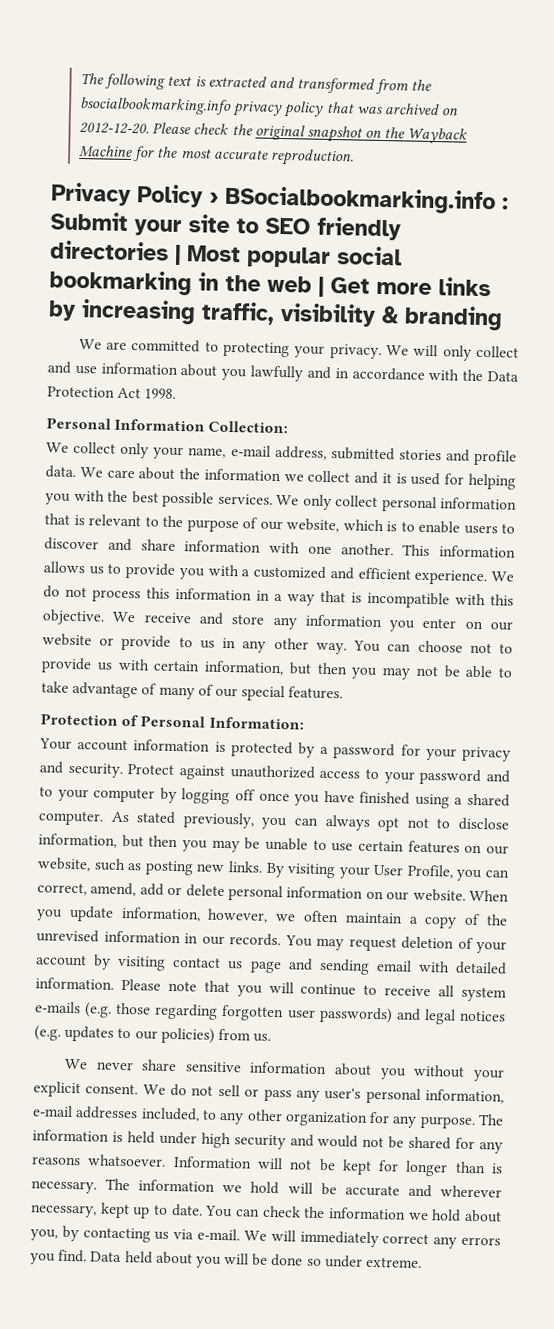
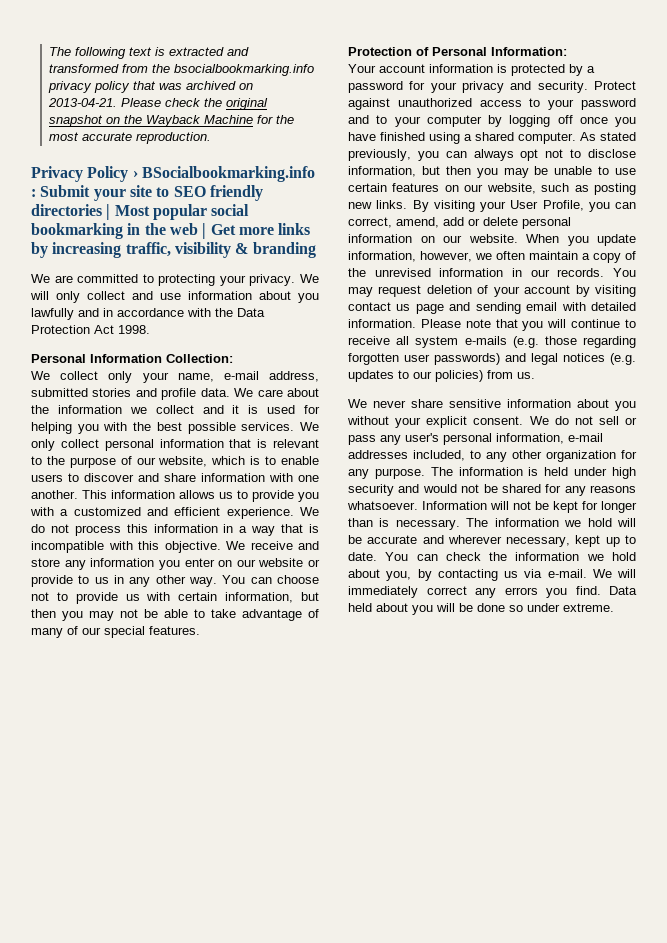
- The following text is extracted and transformed from the bsocialbookmarking.info privacy policy that was archived on 2012-12-20.
+ The following text is extracted and transformed from the bsocialbookmarking.info privacy policy that was archived on 2013-04-21.

